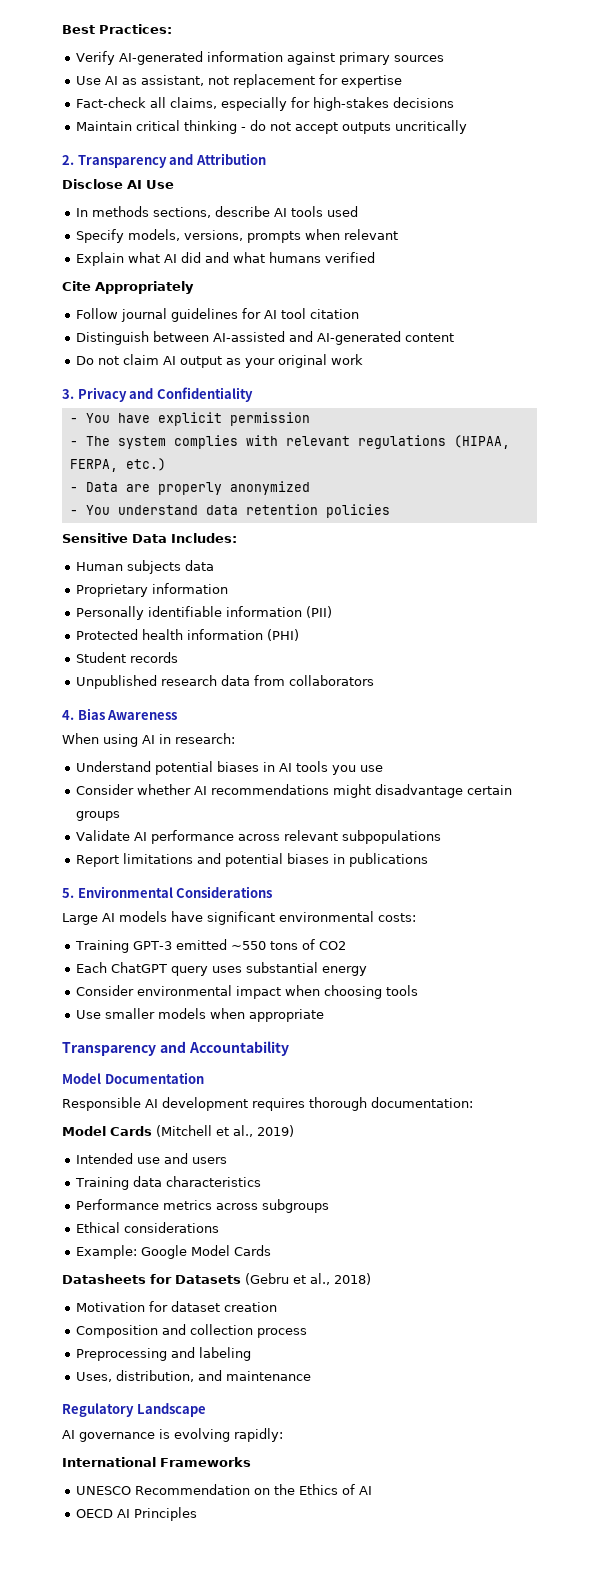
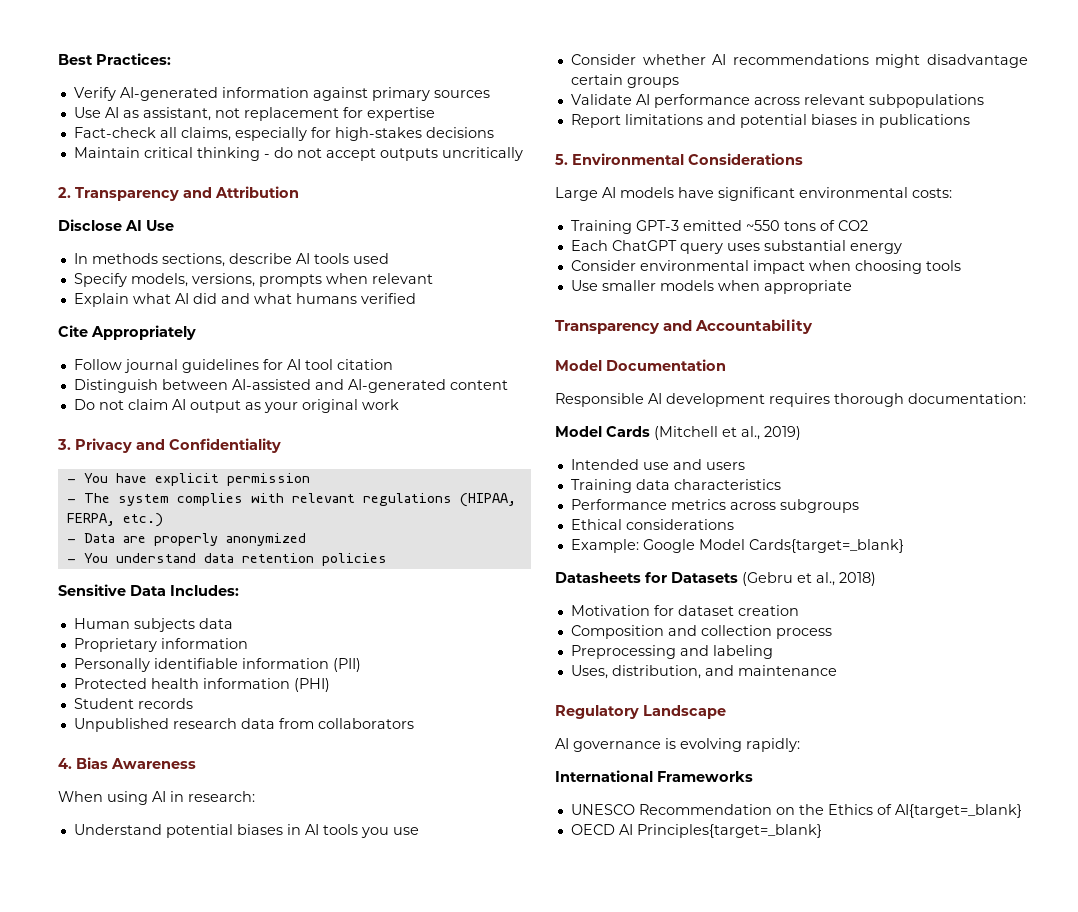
- Example: Google Model Cards
+ Example: Google Model Cards{target=_blank}
- UNESCO Recommendation on the Ethics of AI
+ UNESCO Recommendation on the Ethics of AI{target=_blank}
- OECD AI Principles
+ OECD AI Principles{target=_blank}

